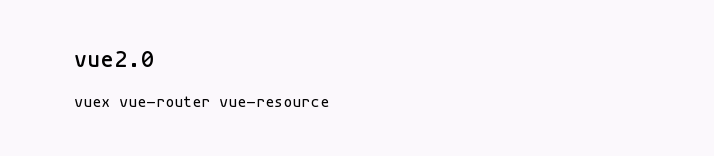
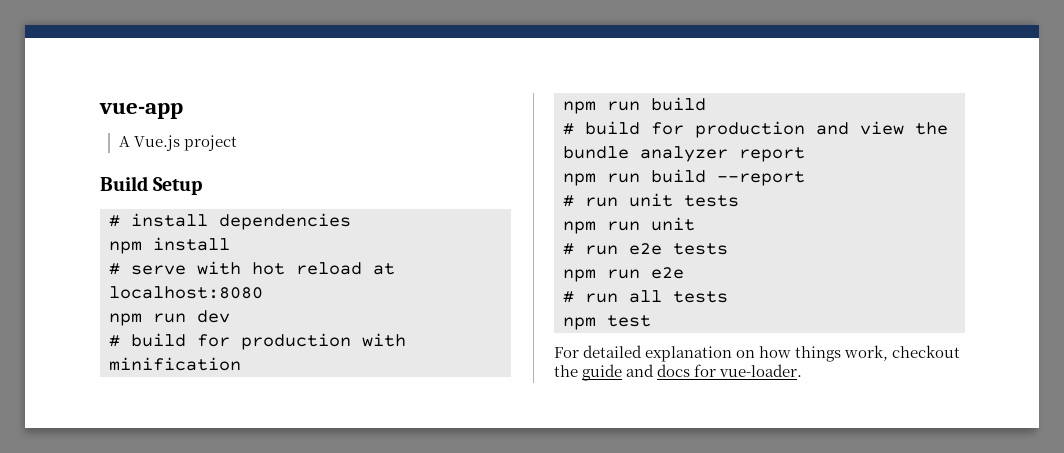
- vue2.0
- vuex vue-router vue-resource
+ vue-app
+ A Vue.js project
+ Build Setup
+ # install dependencies
+ npm install
+ # serve with hot reload at localhost:8080
+ npm run dev
+ # build for production with minification
+ npm run build
+ # build for production and view the bundle analyzer report
+ npm run build --report
+ # run unit tests
+ npm run unit
+ # run e2e tests
+ npm run e2e
+ # run all tests
+ npm test
+ For detailed explanation on how things work, checkout the guide and docs for vue-loader.

